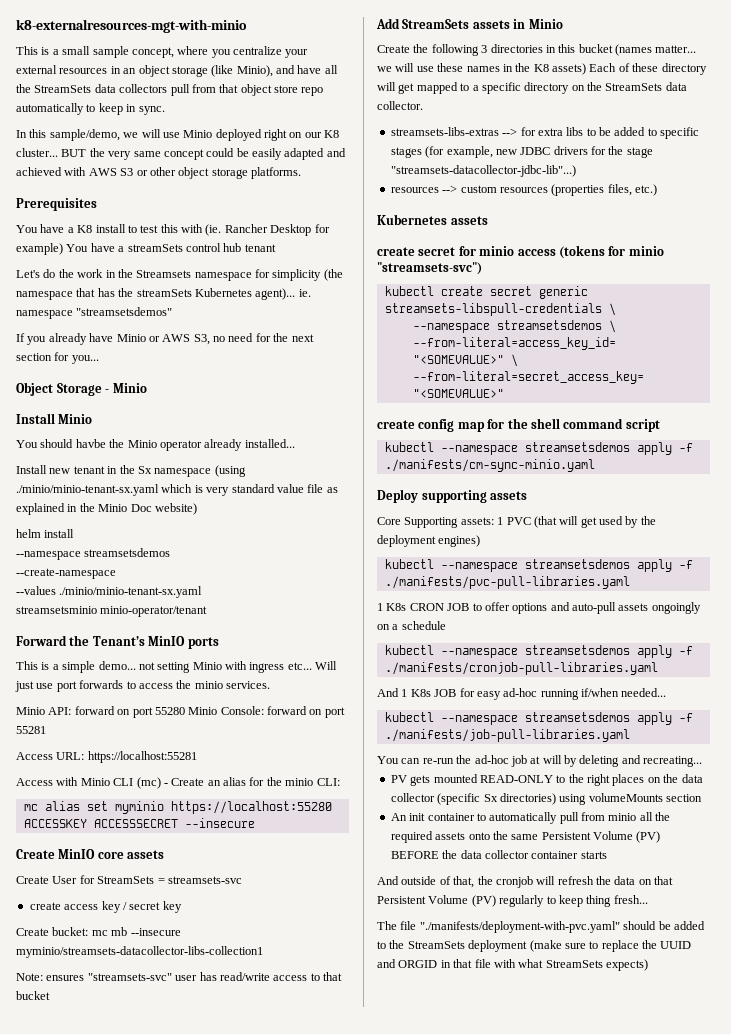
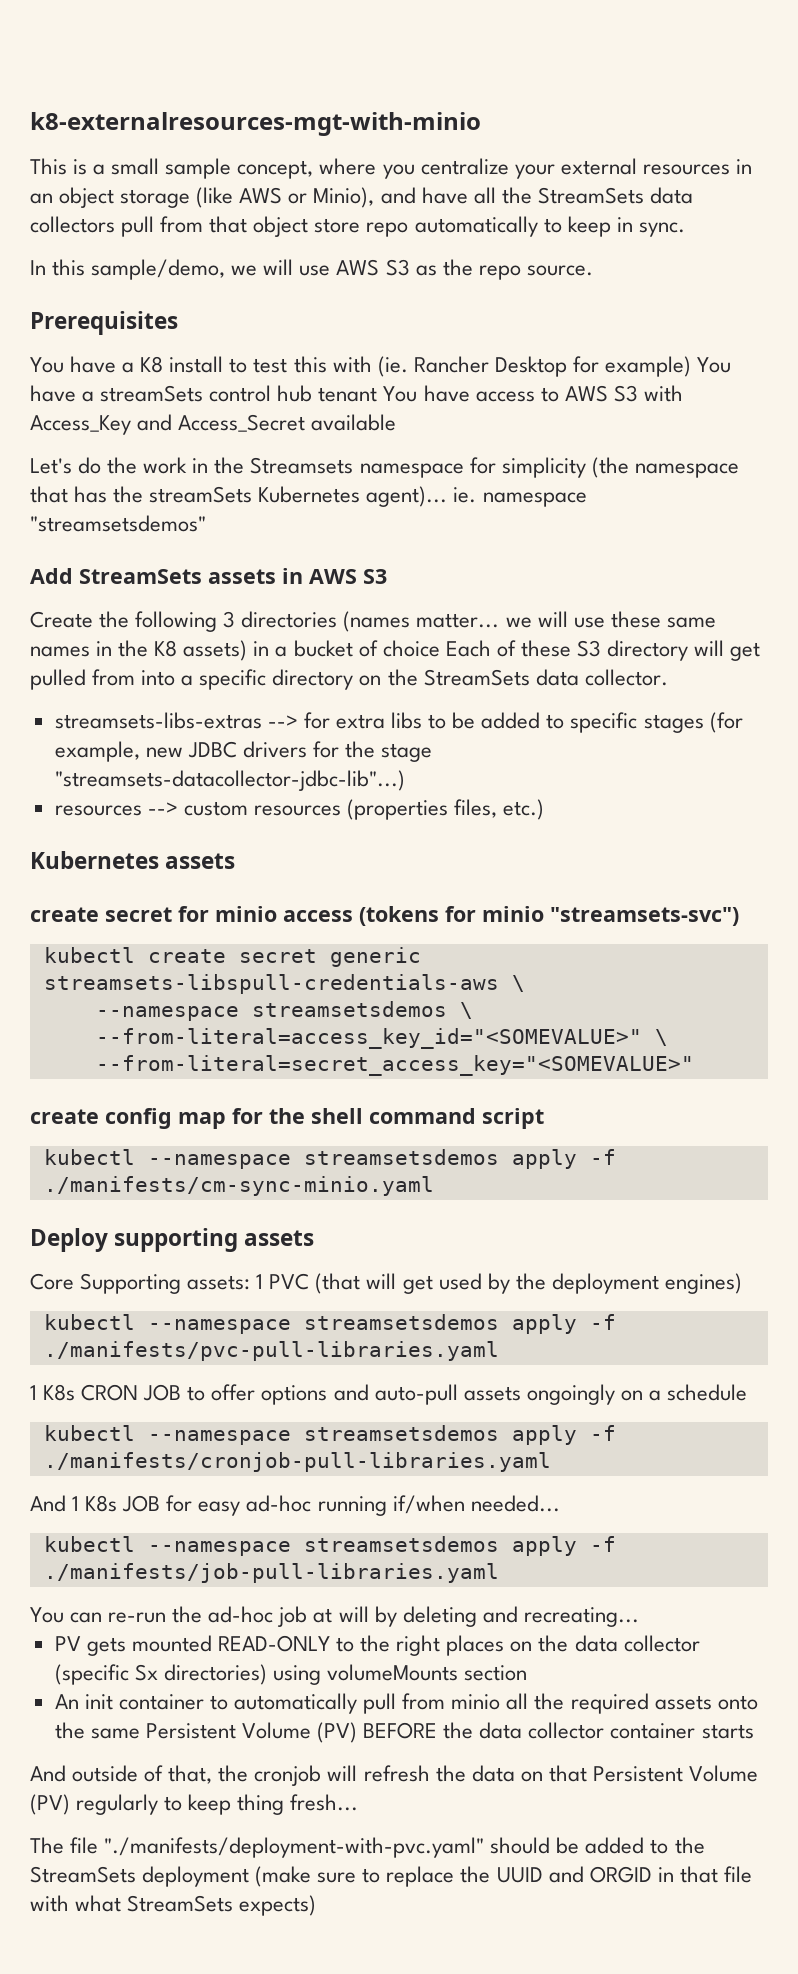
- This is a small sample concept, where you centralize your external resources in an object storage (like Minio), and have all the StreamSets data collectors pull from that object store repo automatically to keep in sync.
+ This is a small sample concept, where you centralize your external resources in an object storage (like AWS or Minio), and have all the StreamSets data collectors pull from that object store repo automatically to keep in sync.
- In this sample/demo, we will use Minio deployed right on our K8 cluster... BUT the very same concept could be easily adapted and achieved with AWS S3 or other object storage platforms.
+ In this sample/demo, we will use AWS S3 as the repo source.
- You have a K8 install to test this with (ie. Rancher Desktop for example) You have a streamSets control hub tenant
+ You have a K8 install to test this with (ie. Rancher Desktop for example) You have a streamSets control hub tenant You have access to AWS S3 with Access_Key and Access_Secret available
- If you already have Minio or AWS S3, no need for the next section for you...
- Object Storage - Minio
- Install Minio
- You should havbe the Minio operator already installed...
- Install new tenant in the Sx namespace (using ./minio/minio-tenant-sx.yaml which is very standard value file as explained in the Minio Doc website)
- helm install
- --namespace streamsetsdemos
- --create-namespace
- --values ./minio/minio-tenant-sx.yaml
- streamsetsminio minio-operator/tenant
- Forward the Tenant’s MinIO ports
- This is a simple demo... not setting Minio with ingress etc... Will just use port forwards to access the minio services.
- Minio API: forward on port 55280 Minio Console: forward on port 55281
- Access URL: https://localhost:55281
- Access with Minio CLI (mc) - Create an alias for the minio CLI:
- mc alias set myminio https://localhost:55280 ACCESSKEY ACCESSSECRET --insecure
- Create MinIO core assets
- Create User for StreamSets = streamsets-svc
- create access key / secret key
- Create bucket: mc mb --insecure myminio/streamsets-datacollector-libs-collection1
- Note: ensures "streamsets-svc" user has read/write access to that bucket
- Add StreamSets assets in Minio
+ Add StreamSets assets in AWS S3
- Create the following 3 directories in this bucket (names matter... we will use these names in the K8 assets) Each of these directory will get mapped to a specific directory on the StreamSets data collector.
+ Create the following 3 directories (names matter... we will use these same names in the K8 assets) in a bucket of choice Each of these S3 directory will get pulled from into a specific directory on the StreamSets data collector.
- kubectl create secret generic streamsets-libspull-credentials \
+ kubectl create secret generic streamsets-libspull-credentials-aws \

